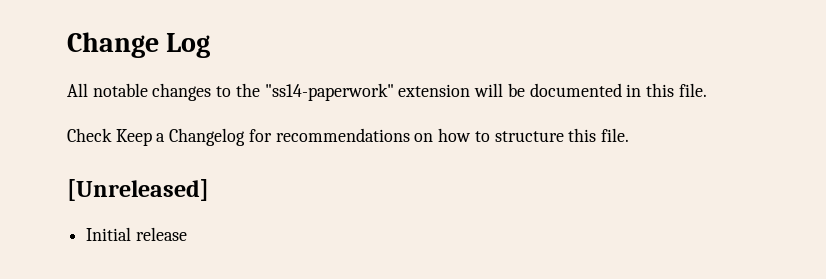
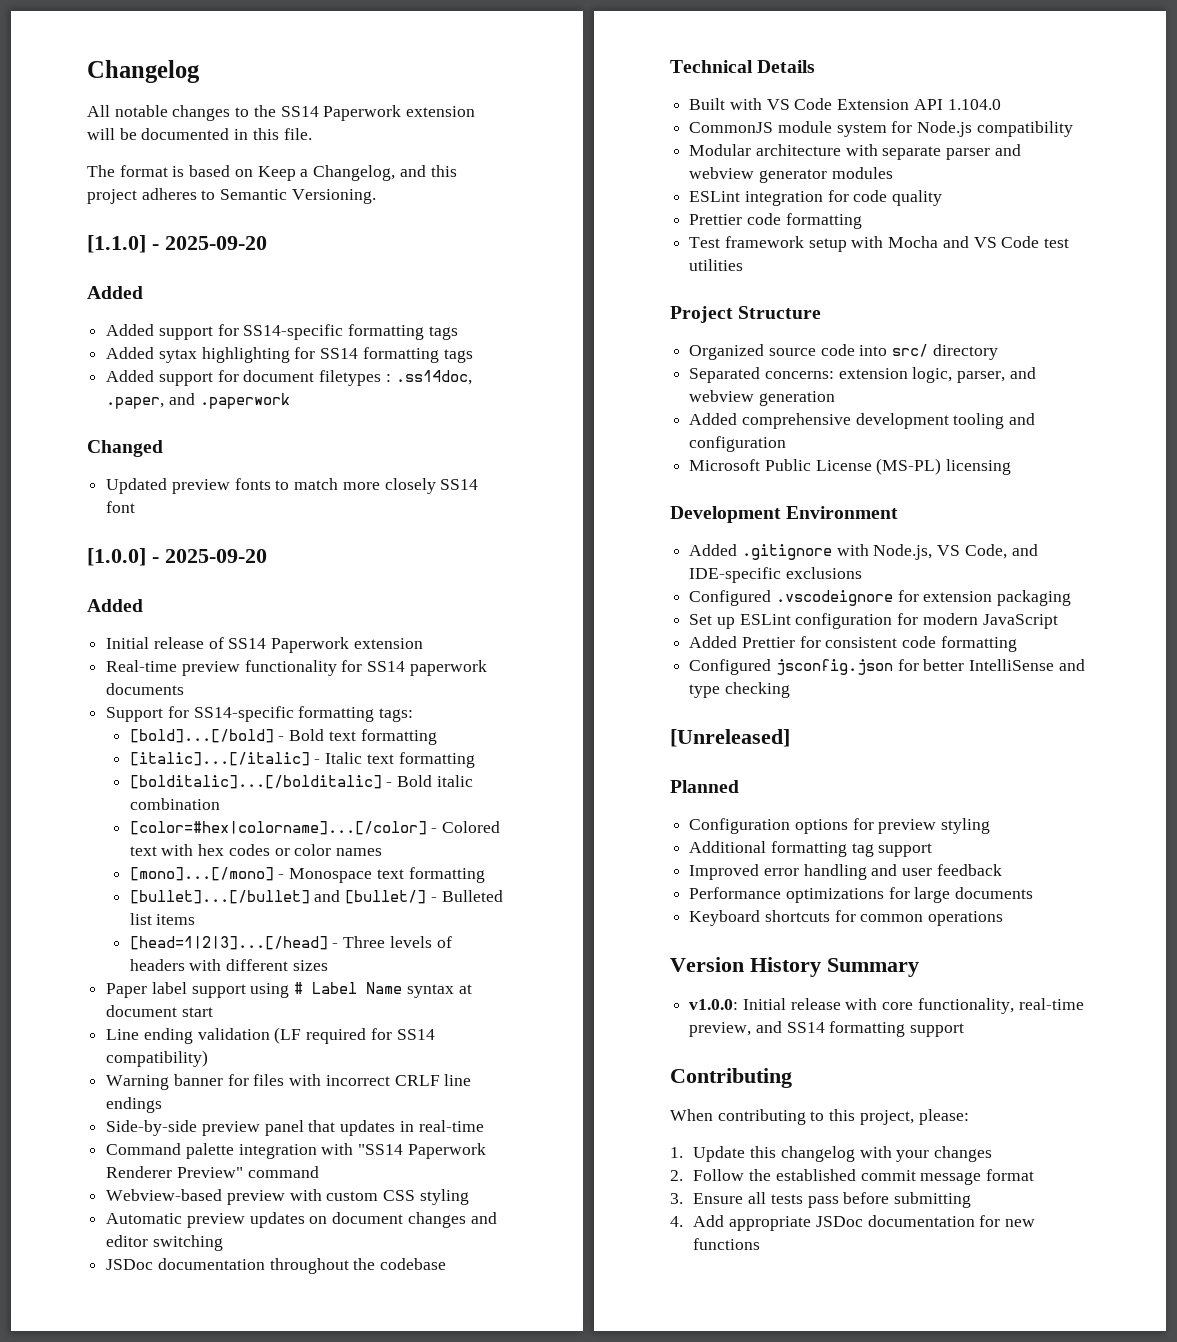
- Change Log
+ Changelog
- All notable changes to the "ss14-paperwork" extension will be documented in this file.
+ All notable changes to the SS14 Paperwork extension will be documented in this file.
- Check Keep a Changelog for recommendations on how to structure this file.
+ The format is based on Keep a Changelog, and this project adheres to Semantic Versioning.
+ [1.1.0] - 2025-09-20
+ Added
+ Added support for SS14-specific formatting tags
+ Added sytax highlighting for SS14 formatting tags
+ Added support for document filetypes : .ss14doc, .paper, and .paperwork
+ Changed
+ Updated preview fonts to match more closely SS14 font
+ [1.0.0] - 2025-09-20
+ Added
+ Initial release of SS14 Paperwork extension
+ Real-time preview functionality for SS14 paperwork documents
+ Support for SS14-specific formatting tags:
+ [bold]...[/bold] - Bold text formatting
+ [italic]...[/italic] - Italic text formatting
+ [bolditalic]...[/bolditalic] - Bold italic combination
+ [color=#hex|colorname]...[/color] - Colored text with hex codes or color names
+ [mono]...[/mono] - Monospace text formatting
+ [bullet]...[/bullet] and [bullet/] - Bulleted list items
+ [head=1|2|3]...[/head] - Three levels of headers with different sizes
+ Paper label support using # Label Name syntax at document start
+ Line ending validation (LF required for SS14 compatibility)
+ Warning banner for files with incorrect CRLF line endings
+ Side-by-side preview panel that updates in real-time
+ Command palette integration with "SS14 Paperwork Renderer Preview" command
+ Webview-based preview with custom CSS styling
+ Automatic preview updates on document changes and editor switching
+ JSDoc documentation throughout the codebase
+ Technical Details
+ Built with VS Code Extension API 1.104.0
+ CommonJS module system for Node.js compatibility
+ Modular architecture with separate parser and webview generator modules
+ ESLint integration for code quality
+ Prettier code formatting
+ Test framework setup with Mocha and VS Code test utilities
+ Project Structure
+ Organized source code into src/ directory
+ Separated concerns: extension logic, parser, and webview generation
+ Added comprehensive development tooling and configuration
+ Microsoft Public License (MS-PL) licensing
+ Development Environment
+ Added .gitignore with Node.js, VS Code, and IDE-specific exclusions
+ Configured .vscodeignore for extension packaging
+ Set up ESLint configuration for modern JavaScript
+ Added Prettier for consistent code formatting
+ Configured jsconfig.json for better IntelliSense and type checking
  [Unreleased]
- Initial release
+ Planned
+ Configuration options for preview styling
+ Additional formatting tag support
+ Improved error handling and user feedback
+ Performance optimizations for large documents
+ Keyboard shortcuts for common operations
+ Version History Summary
+ v1.0.0: Initial release with core functionality, real-time preview, and SS14 formatting support
+ Contributing
+ When contributing to this project, please:
+ 1. Update this changelog with your changes
+ 2. Follow the established commit message format
+ 3. Ensure all tests pass before submitting
+ 4. Add appropriate JSDoc documentation for new functions

